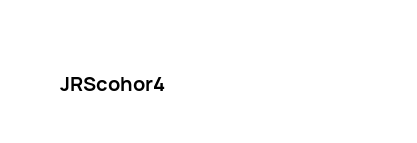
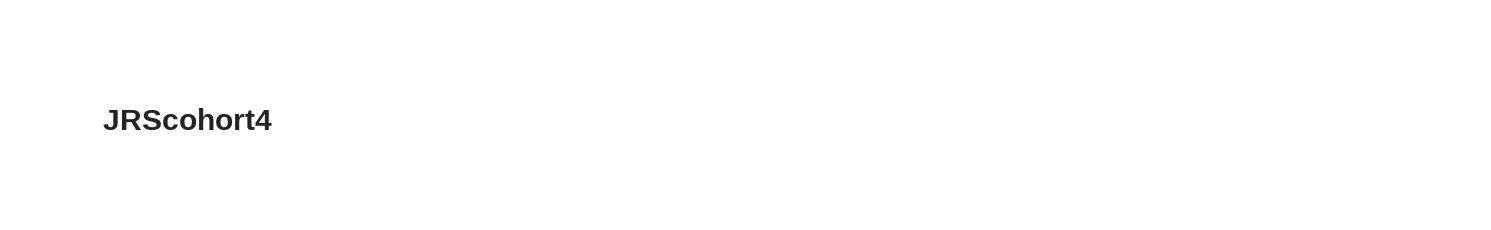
- JRScohor4
+ JRScohort4

